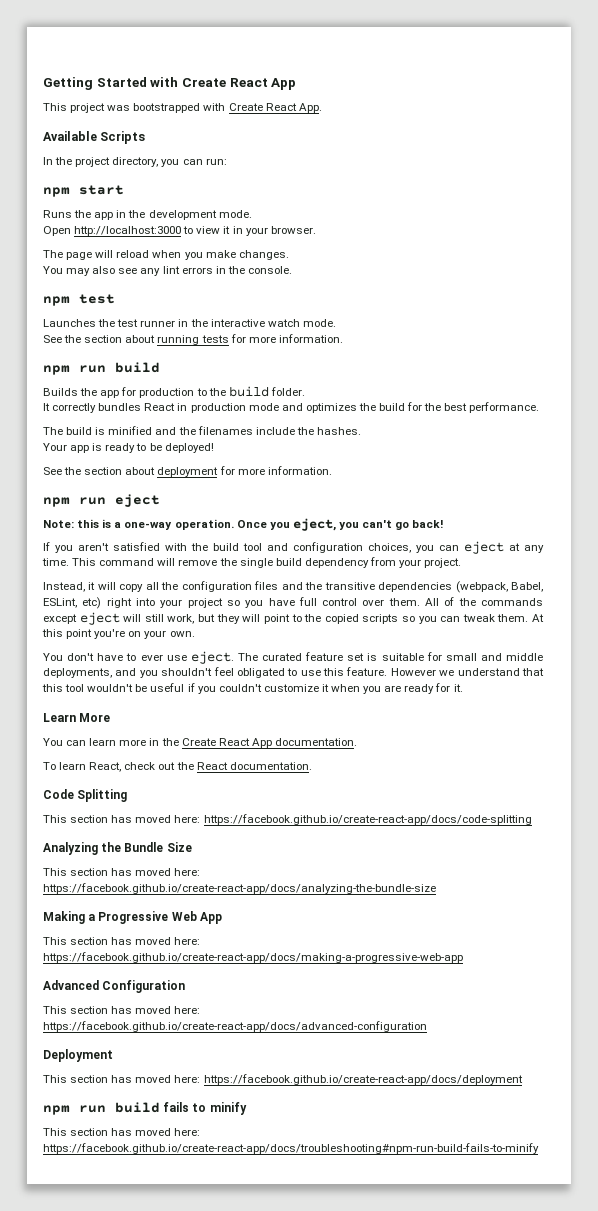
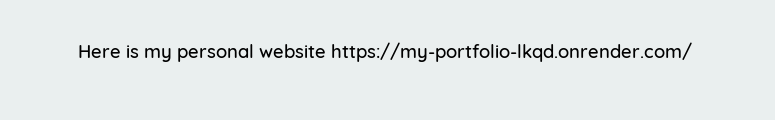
- Getting Started with Create React App
- This project was bootstrapped with Create React App.
- Available Scripts
- In the project directory, you can run:
- npm start
- Runs the app in the development mode.
- Open http://localhost:3000 to view it in your browser.
- The page will reload when you make changes.
- You may also see any lint errors in the console.
- npm test
- Launches the test runner in the interactive watch mode.
- See the section about running tests for more information.
- npm run build
- Builds the app for production to the build folder.
- It correctly bundles React in production mode and optimizes the build for the best performance.
- The build is minified and the filenames include the hashes.
- Your app is ready to be deployed!
- See the section about deployment for more information.
- npm run eject
- Note: this is a one-way operation. Once you eject, you can't go back!
- If you aren't satisfied with the build tool and configuration choices, you can eject at any time. This command will remove the single build dependency from your project.
- Instead, it will copy all the configuration files and the transitive dependencies (webpack, Babel, ESLint, etc) right into your project so you have full control over them. All of the commands except eject will still work, but they will point to the copied scripts so you can tweak them. At this point you're on your own.
- You don't have to ever use eject. The curated feature set is suitable for small and middle deployments, and you shouldn't feel obligated to use this feature. However we understand that this tool wouldn't be useful if you couldn't customize it when you are ready for it.
- Learn More
- You can learn more in the Create React App documentation.
- To learn React, check out the React documentation.
- Code Splitting
- This section has moved here: https://facebook.github.io/create-react-app/docs/code-splitting
- Analyzing the Bundle Size
- This section has moved here: https://facebook.github.io/create-react-app/docs/analyzing-the-bundle-size
- Making a Progressive Web App
- This section has moved here: https://facebook.github.io/create-react-app/docs/making-a-progressive-web-app
- Advanced Configuration
- This section has moved here: https://facebook.github.io/create-react-app/docs/advanced-configuration
- Deployment
- This section has moved here: https://facebook.github.io/create-react-app/docs/deployment
- npm run build fails to minify
- This section has moved here: https://facebook.github.io/create-react-app/docs/troubleshooting#npm-run-build-fails-to-minify
+ Here is my personal website https://my-portfolio-lkqd.onrender.com/

